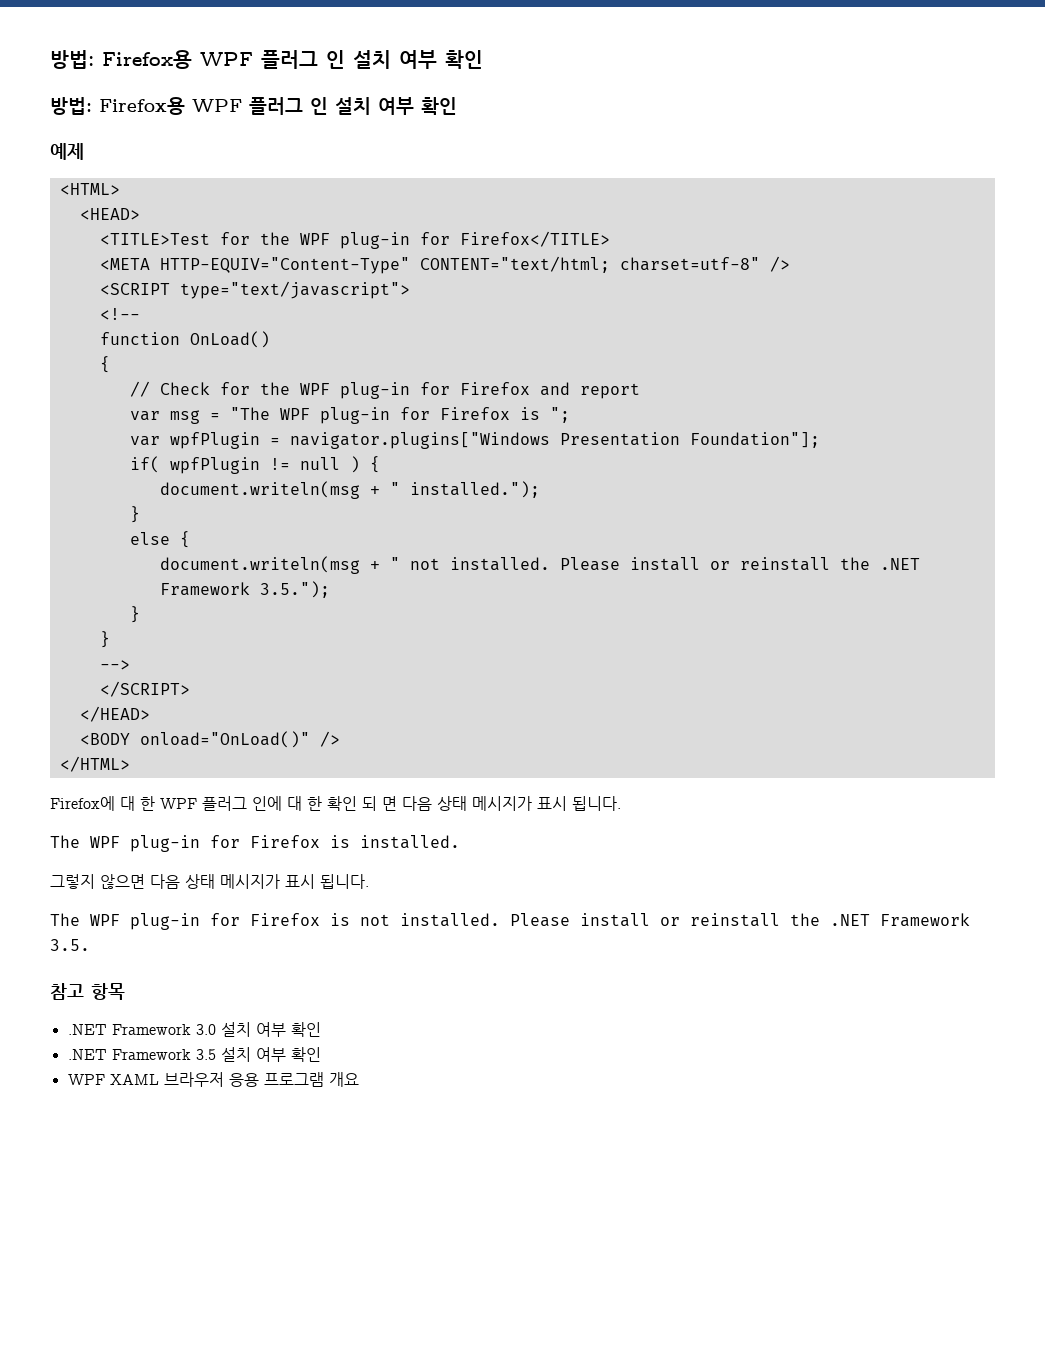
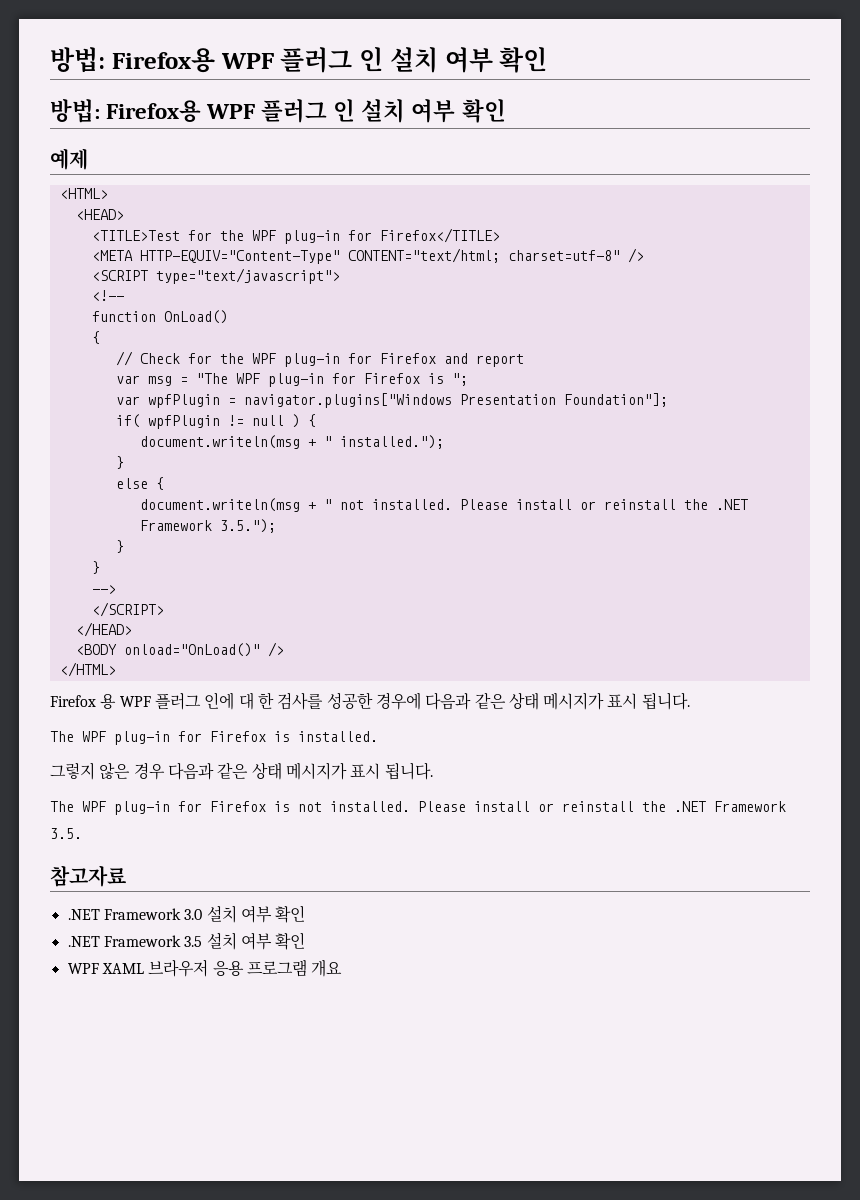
- Firefox에 대 한 WPF 플러그 인에 대 한 확인 되 면 다음 상태 메시지가 표시 됩니다.
+ Firefox 용 WPF 플러그 인에 대 한 검사를 성공한 경우에 다음과 같은 상태 메시지가 표시 됩니다.
- 그렇지 않으면 다음 상태 메시지가 표시 됩니다.
+ 그렇지 않은 경우 다음과 같은 상태 메시지가 표시 됩니다.
- 참고 항목
+ 참고자료

